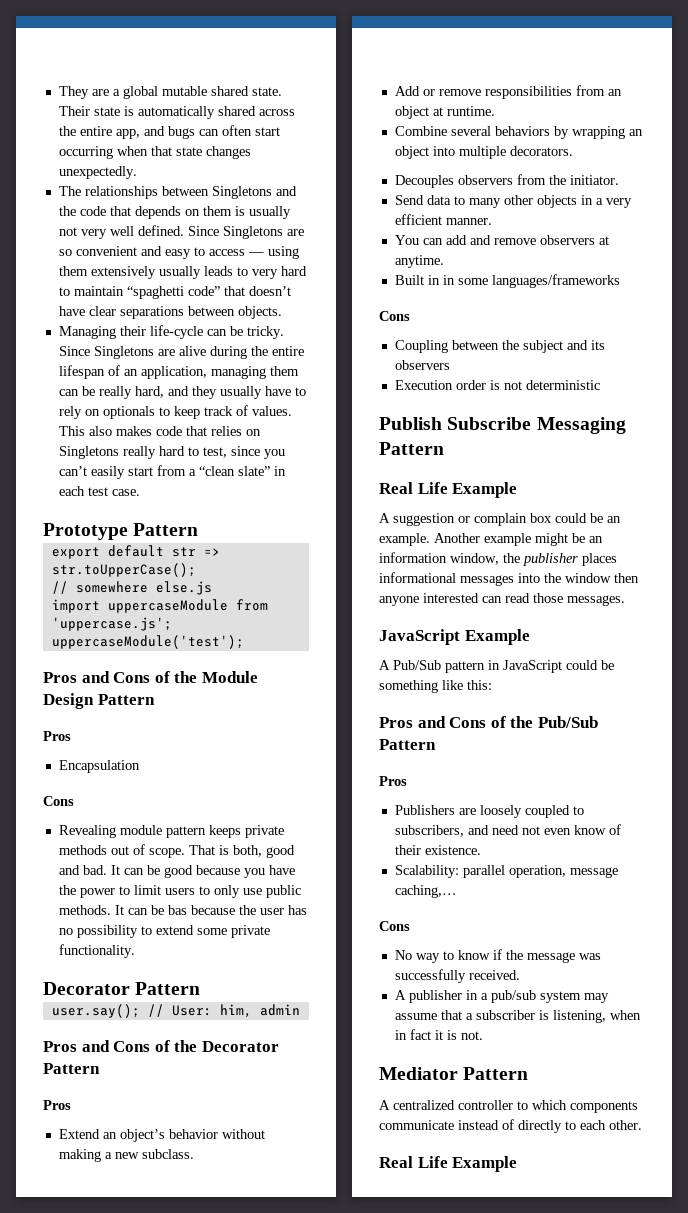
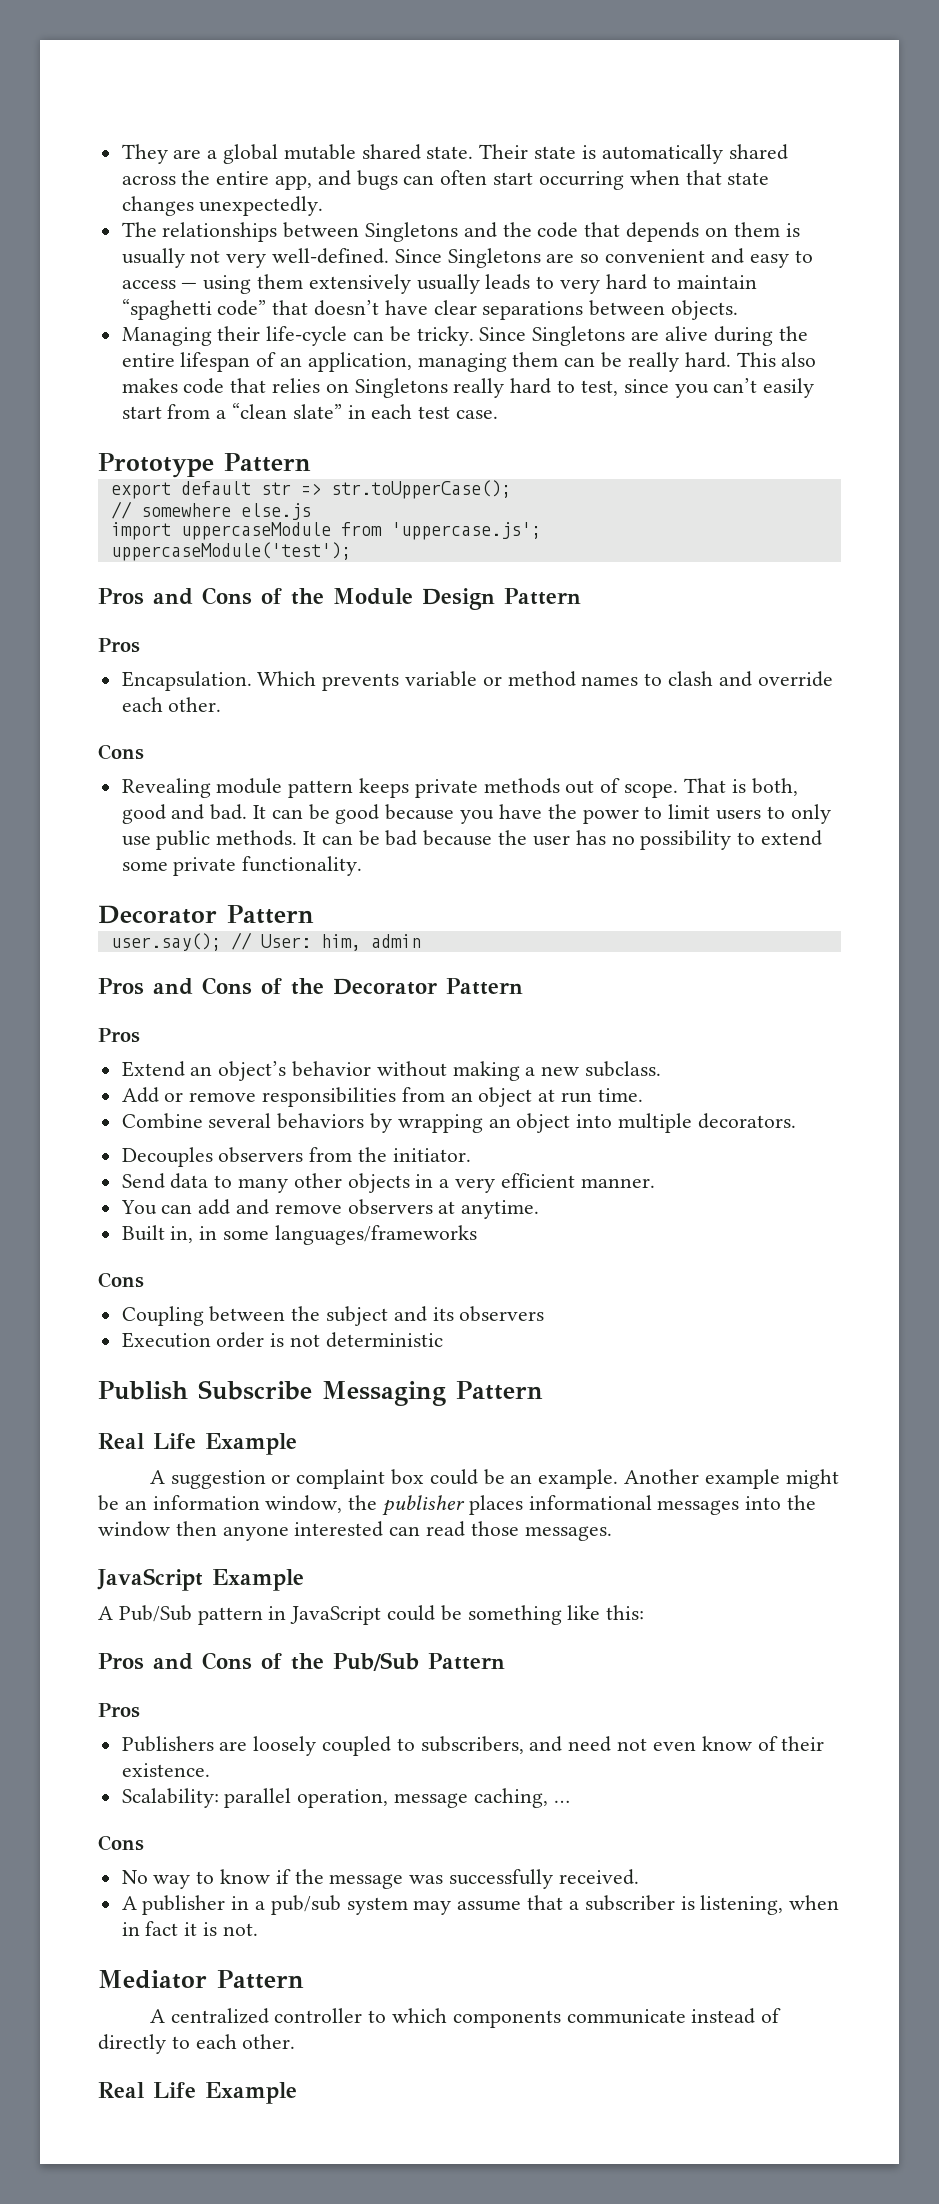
- The relationships between Singletons and the code that depends on them is usually not very well defined.
+ The relationships between Singletons and the code that depends on them is usually not very well-defined.
- Since Singletons are alive during the entire lifespan of an application, managing them can be really hard, and they usually have to rely on optionals to keep track of values.
+ Since Singletons are alive during the entire lifespan of an application, managing them can be really hard.
- Encapsulation
+ Encapsulation. Which prevents variable or method names to clash and override each other.
- It can be bas because the user has no possibility to extend some private functionality.
+ It can be bad because the user has no possibility to extend some private functionality.
- Add or remove responsibilities from an object at runtime.
+ Add or remove responsibilities from an object at run time.
- Built in in some languages/frameworks
+ Built in, in some languages/frameworks
- A suggestion or complain box could be an example.
+ A suggestion or complaint box could be an example.
- Scalability: parallel operation, message caching,…
+ Scalability: parallel operation, message caching, …

